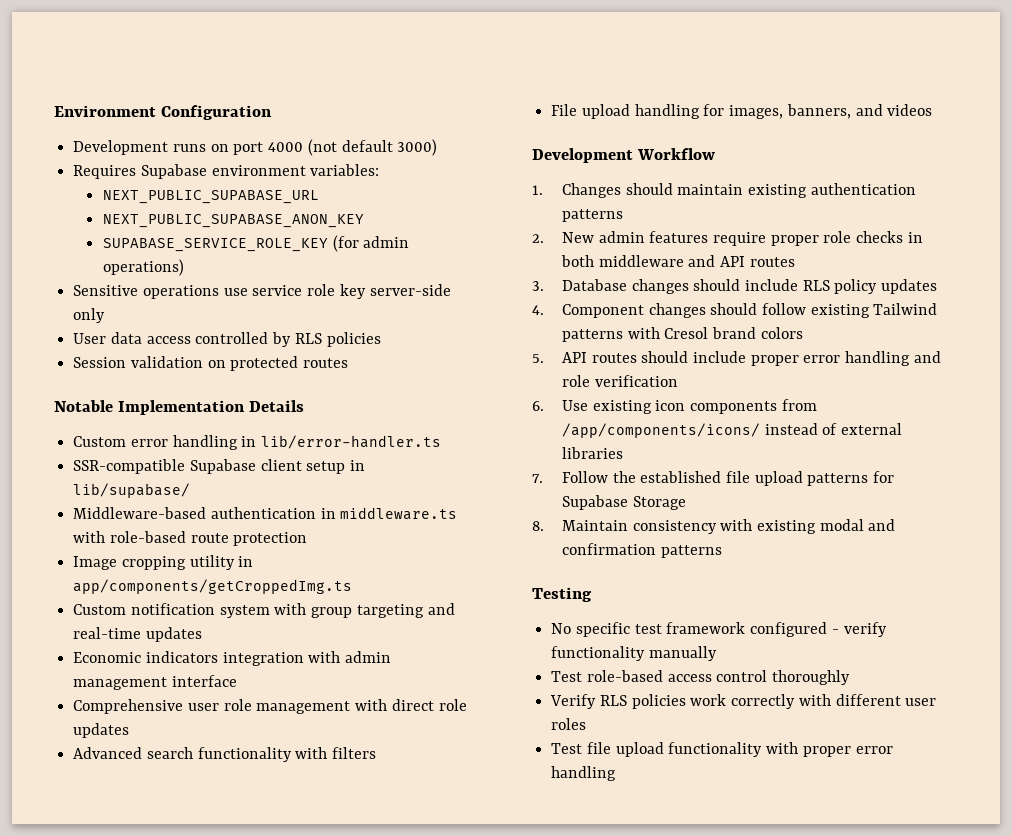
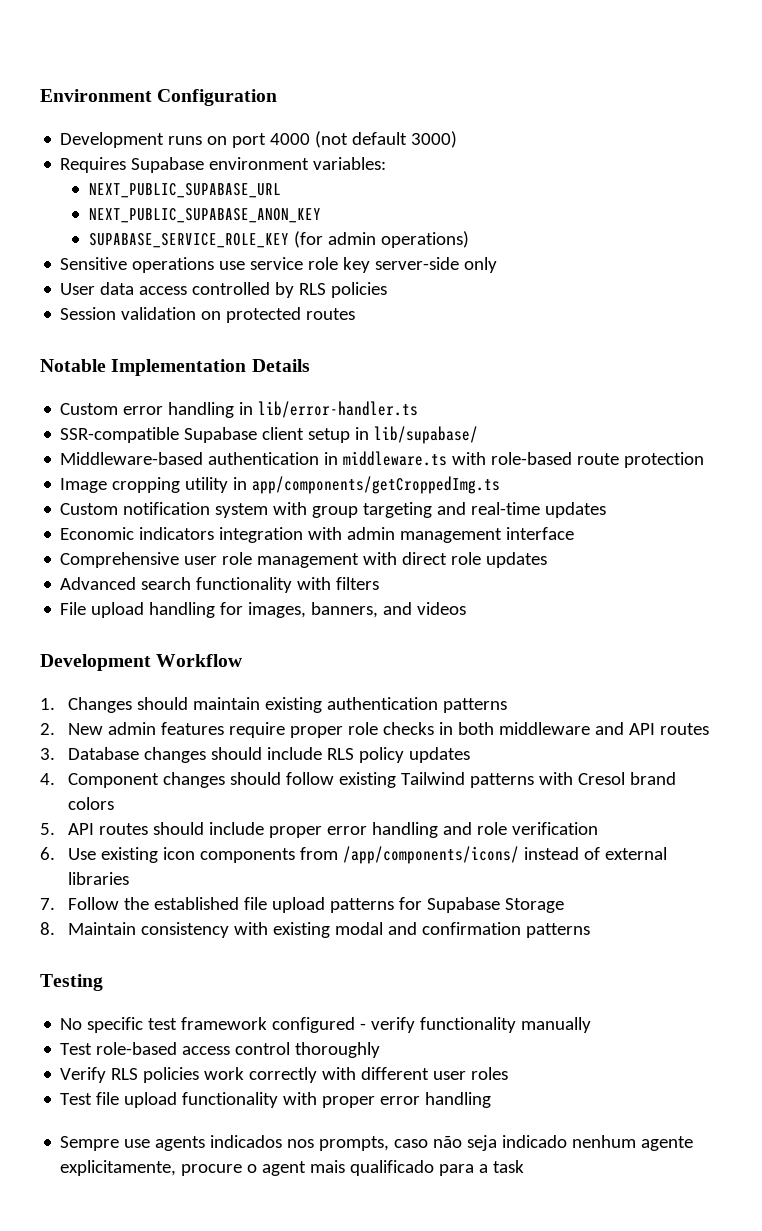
+ Sempre use agents indicados nos prompts, caso não seja indicado nenhum agente explicitamente, procure o agent mais qualificado para a task

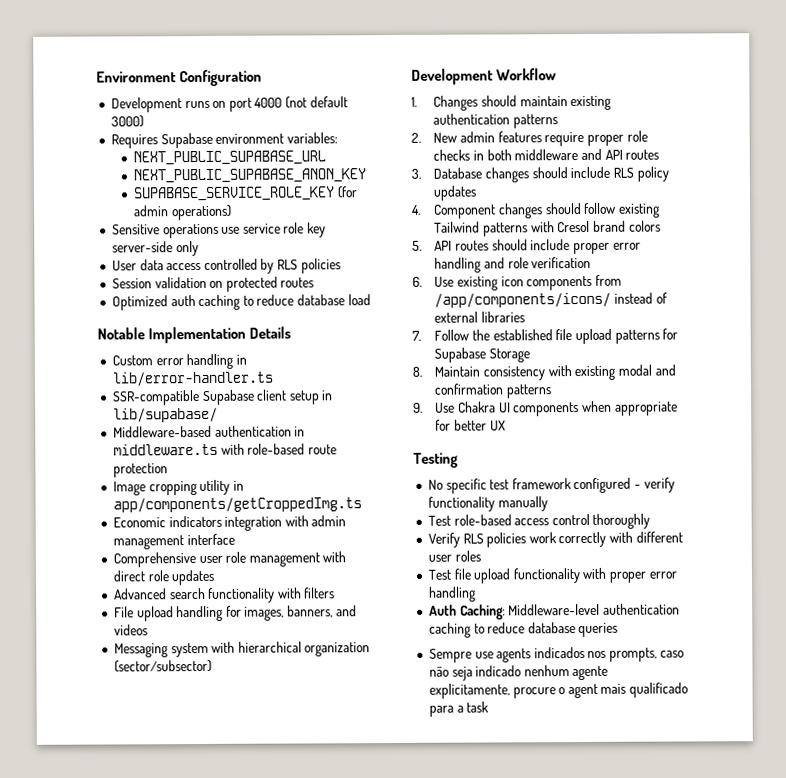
+ Optimized auth caching to reduce database load
- Custom notification system with group targeting and real-time updates
+ Messaging system with hierarchical organization (sector/subsector)
+ 9. Use Chakra UI components when appropriate for better UX
+ Auth Caching: Middleware-level authentication caching to reduce database queries

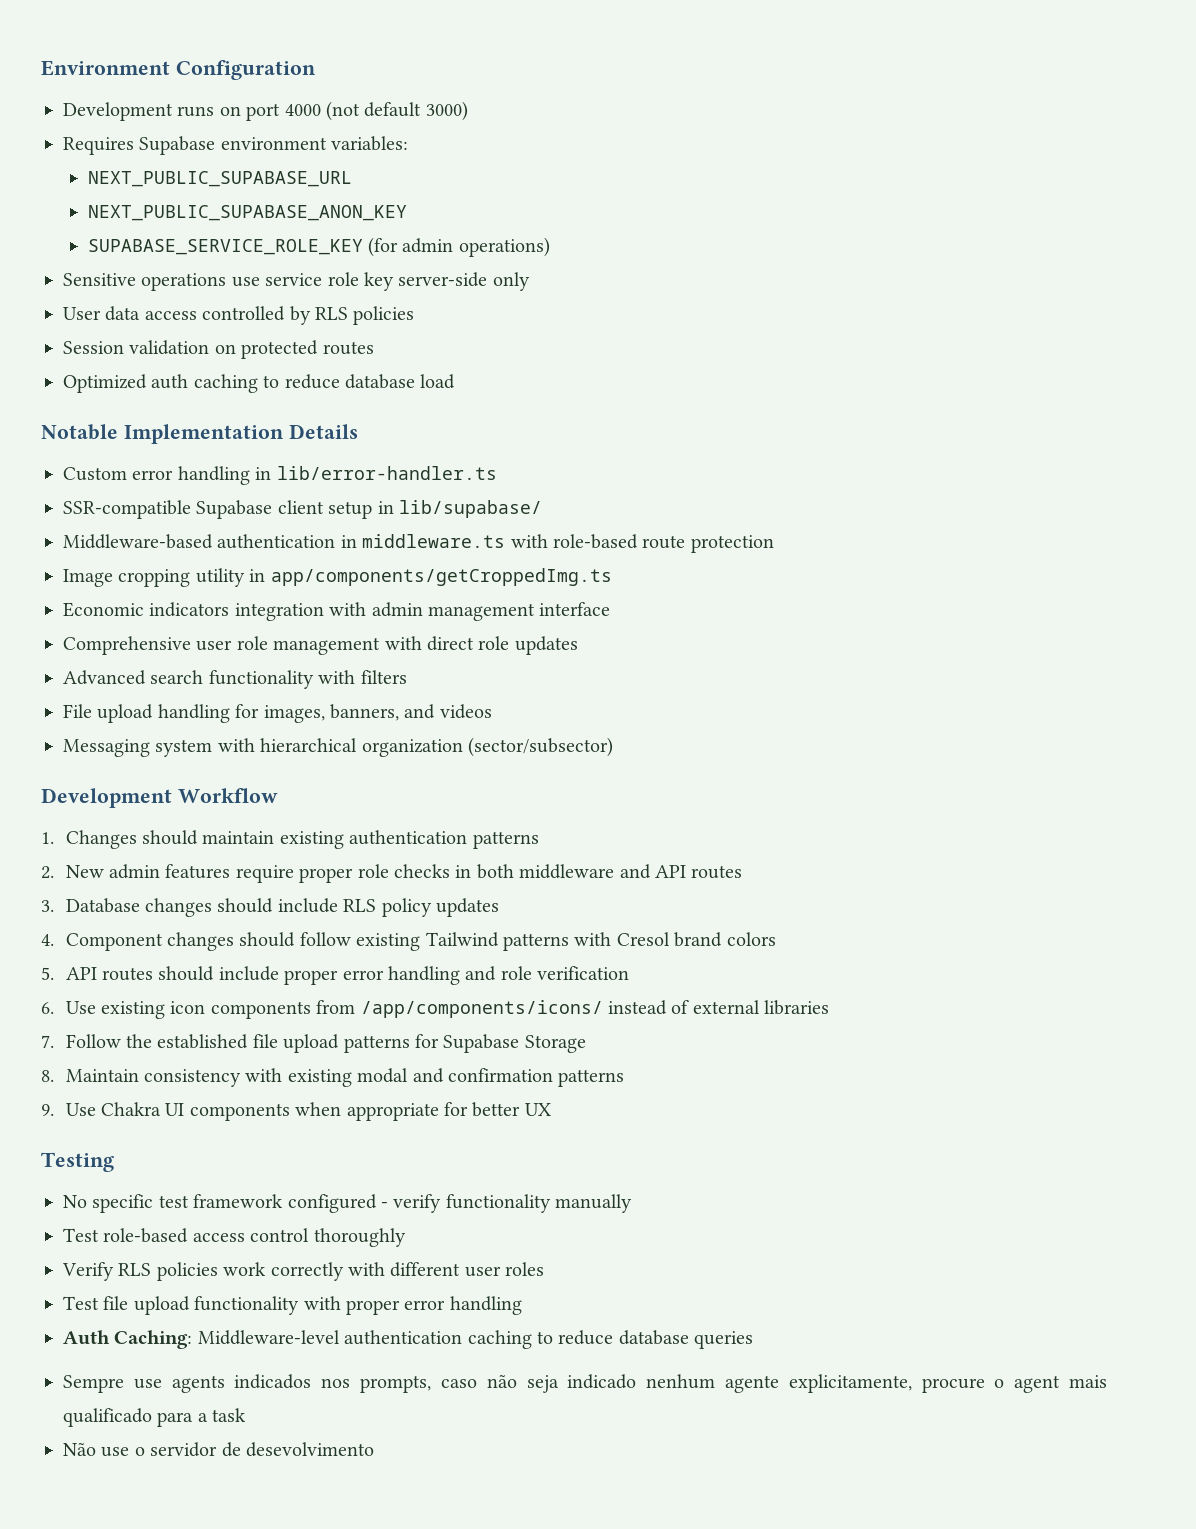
+ Não use o servidor de desevolvimento

